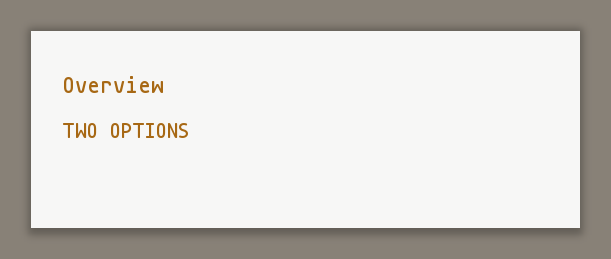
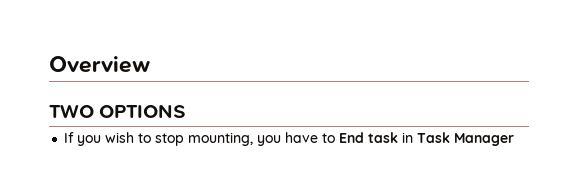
+ If you wish to stop mounting, you have to End task in Task Manager

